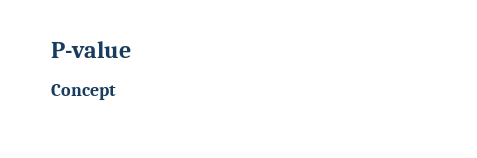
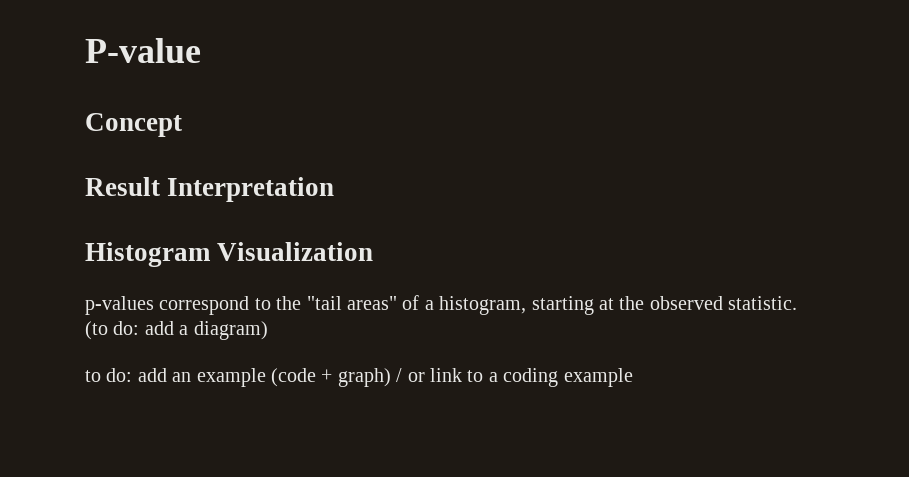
+ Result Interpretation
+ Histogram Visualization
+ p-values correspond to the "tail areas" of a histogram, starting at the observed statistic. (to do: add a diagram)
+ to do: add an example (code + graph) / or link to a coding example

